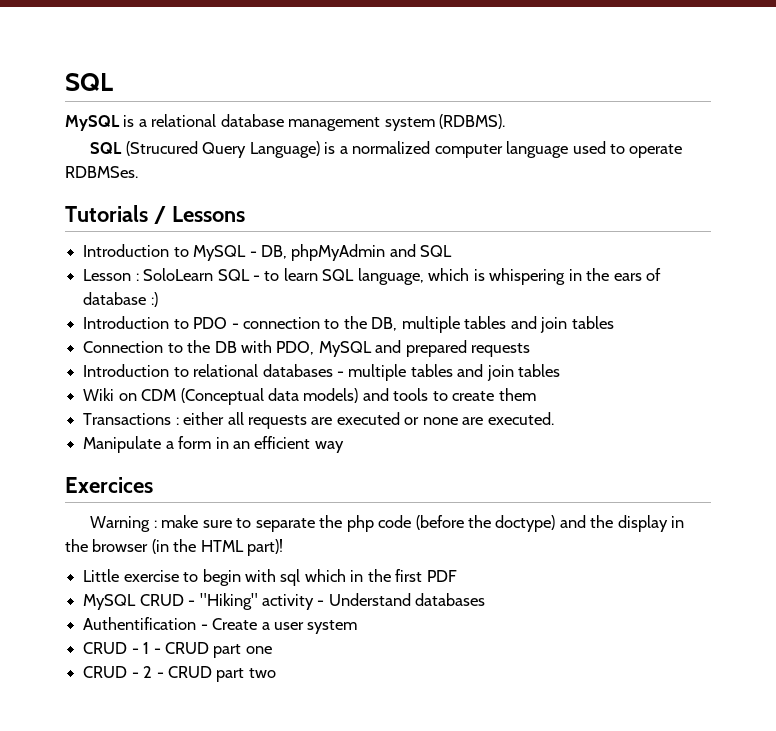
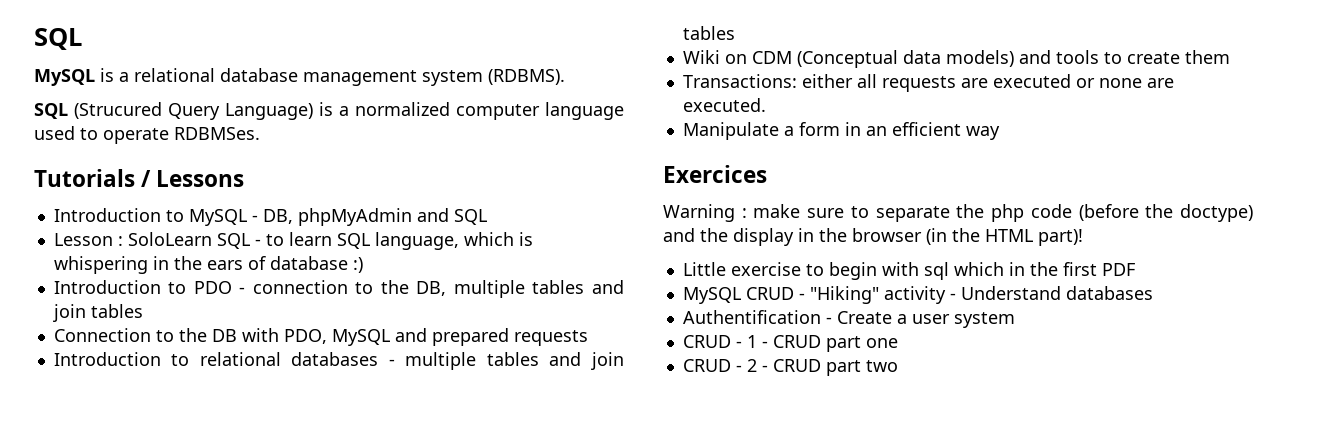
- Transactions : either all requests are executed or none are executed.
+ Transactions: either all requests are executed or none are executed.

